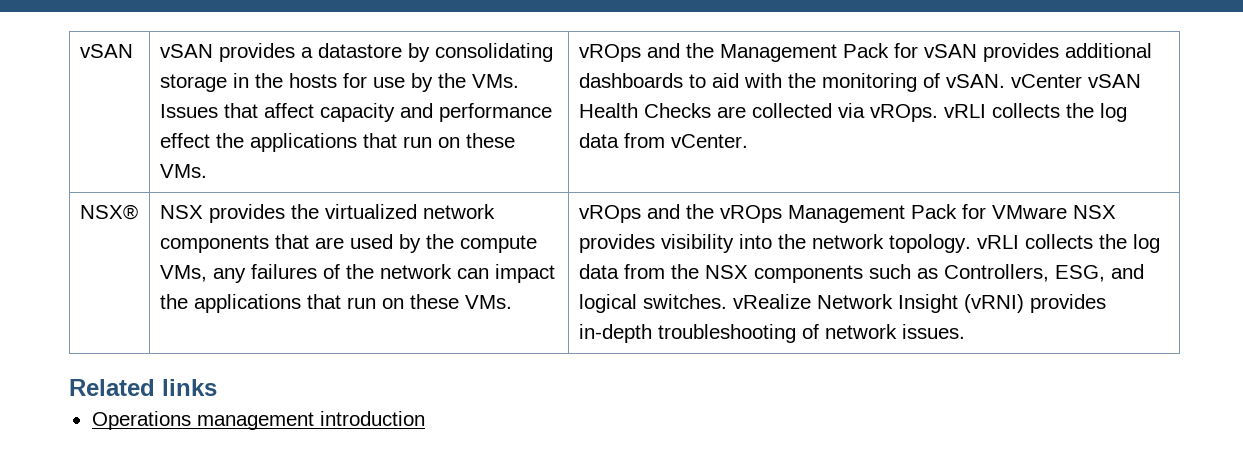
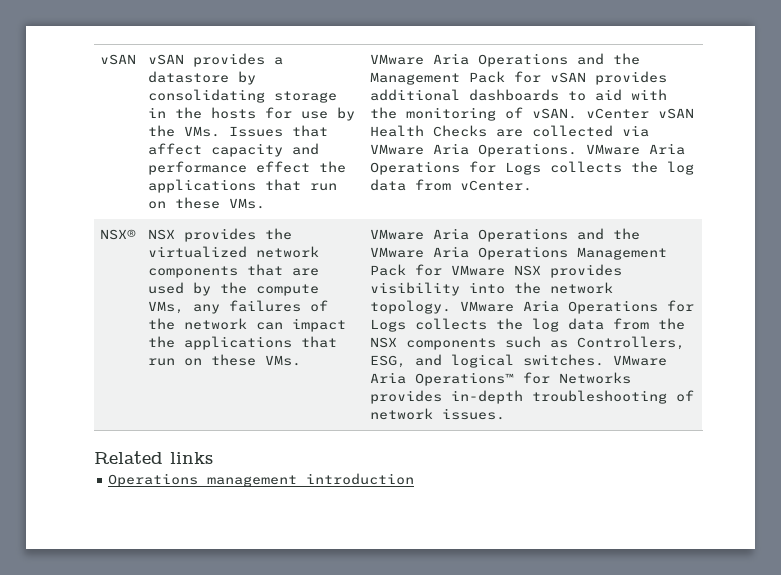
- vROps and the Management Pack for vSAN provides additional dashboards to aid with the monitoring of vSAN. vCenter vSAN Health Checks are collected via vROps. vRLI collects the log data from vCenter.
+ VMware Aria Operations and the Management Pack for vSAN provides additional dashboards to aid with the monitoring of vSAN. vCenter vSAN Health Checks are collected via VMware Aria Operations. VMware Aria Operations for Logs collects the log data from vCenter.
- vROps and the vROps Management Pack for VMware NSX provides visibility into the network topology. vRLI collects the log data from the NSX components such as Controllers, ESG, and logical switches. vRealize Network Insight (vRNI) provides in-depth troubleshooting of network issues.
+ VMware Aria Operations and the VMware Aria Operations Management Pack for VMware NSX provides visibility into the network topology. VMware Aria Operations for Logs collects the log data from the NSX components such as Controllers, ESG, and logical switches. VMware Aria Operations™ for Networks provides in-depth troubleshooting of network issues.

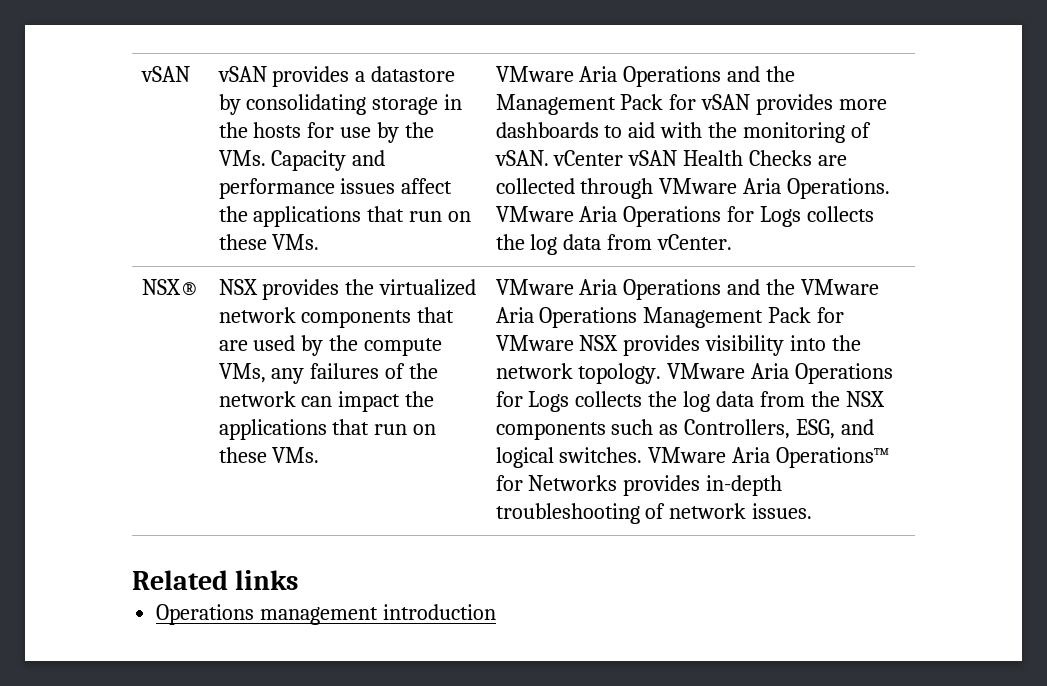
- vSAN provides a datastore by consolidating storage in the hosts for use by the VMs. Issues that affect capacity and performance effect the applications that run on these VMs.
+ vSAN provides a datastore by consolidating storage in the hosts for use by the VMs. Capacity and performance issues affect the applications that run on these VMs.
- VMware Aria Operations and the Management Pack for vSAN provides additional dashboards to aid with the monitoring of vSAN. vCenter vSAN Health Checks are collected via VMware Aria Operations.
+ VMware Aria Operations and the Management Pack for vSAN provides more dashboards to aid with the monitoring of vSAN. vCenter vSAN Health Checks are collected through VMware Aria Operations.

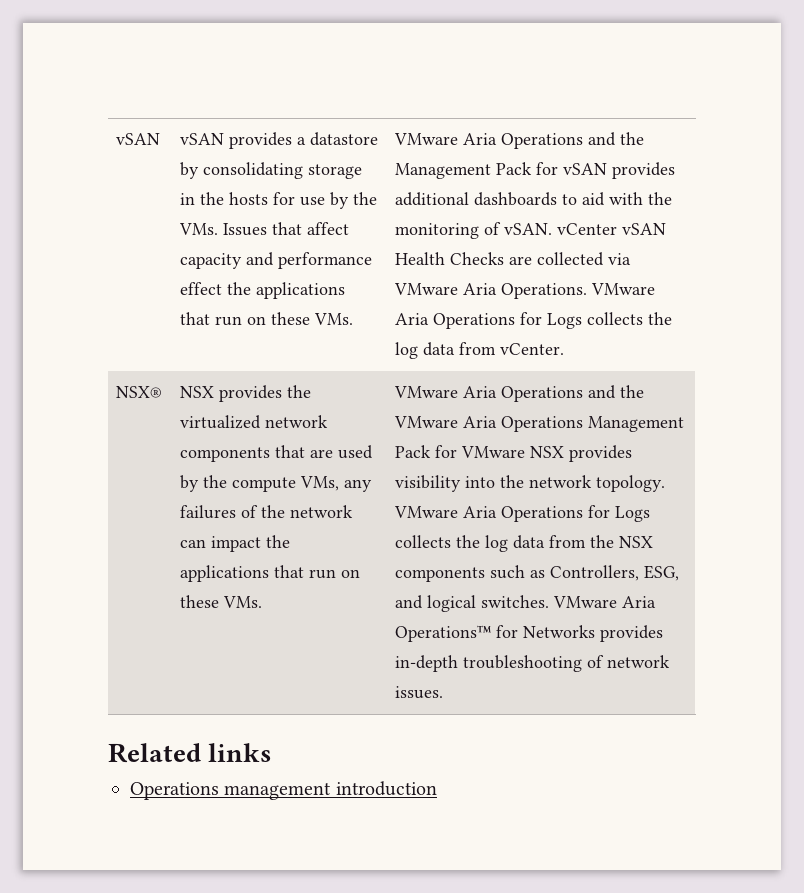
- vSAN provides a datastore by consolidating storage in the hosts for use by the VMs. Capacity and performance issues affect the applications that run on these VMs.
+ vSAN provides a datastore by consolidating storage in the hosts for use by the VMs. Issues that affect capacity and performance effect the applications that run on these VMs.
- VMware Aria Operations and the Management Pack for vSAN provides more dashboards to aid with the monitoring of vSAN. vCenter vSAN Health Checks are collected through VMware Aria Operations.
+ VMware Aria Operations and the Management Pack for vSAN provides additional dashboards to aid with the monitoring of vSAN. vCenter vSAN Health Checks are collected via VMware Aria Operations.

